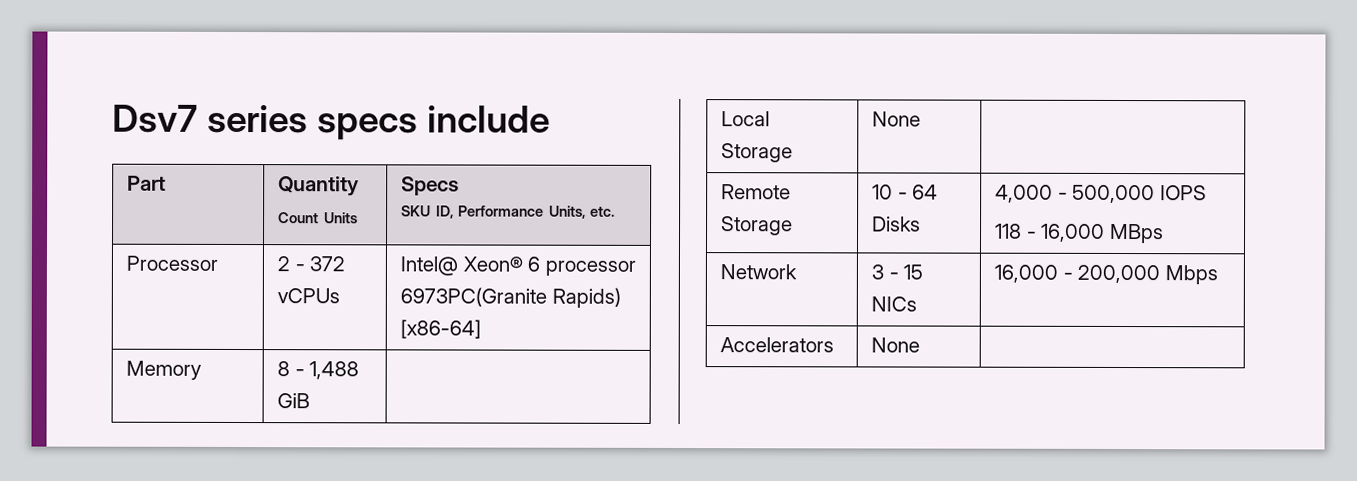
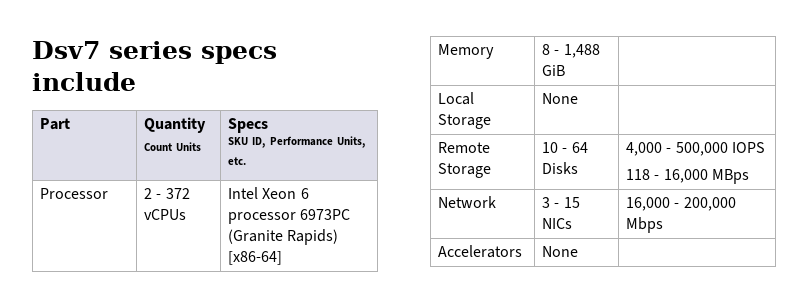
- Processor | 2 - 372 vCPUs | Intel@ Xeon® 6 processor 6973PC(Granite Rapids) [x86-64]
+ Processor | 2 - 372 vCPUs | Intel Xeon 6 processor 6973PC (Granite Rapids) [x86-64]

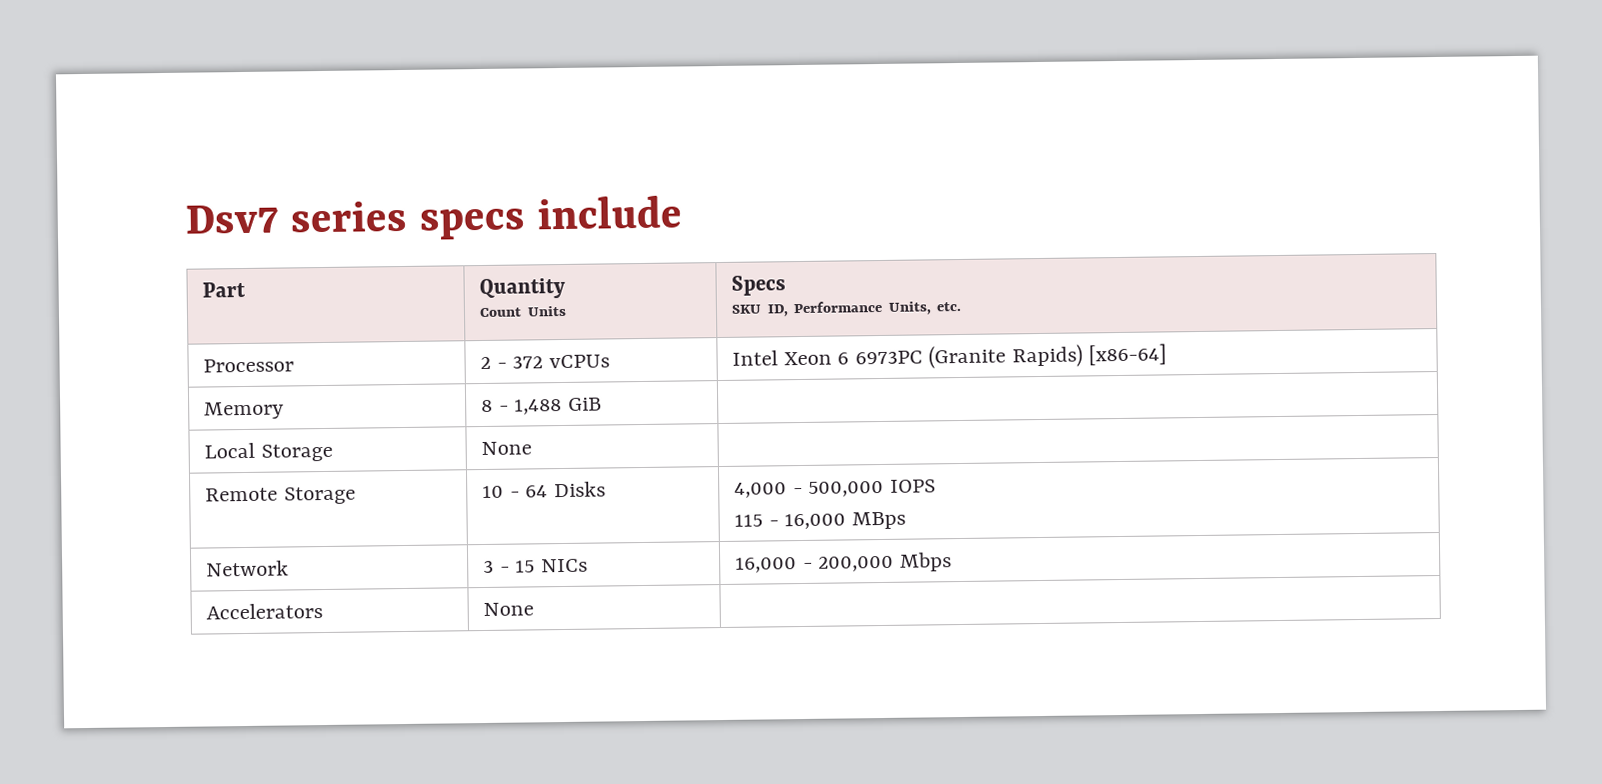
- Processor | 2 - 372 vCPUs | Intel Xeon 6 processor 6973PC (Granite Rapids) [x86-64]
+ Processor | 2 - 372 vCPUs | Intel Xeon 6 6973PC (Granite Rapids) [x86-64]
  Remote Storage | 10 - 64 Disks | 4,000 - 500,000 IOPS
- 118 - 16,000 MBps
+ 115 - 16,000 MBps

